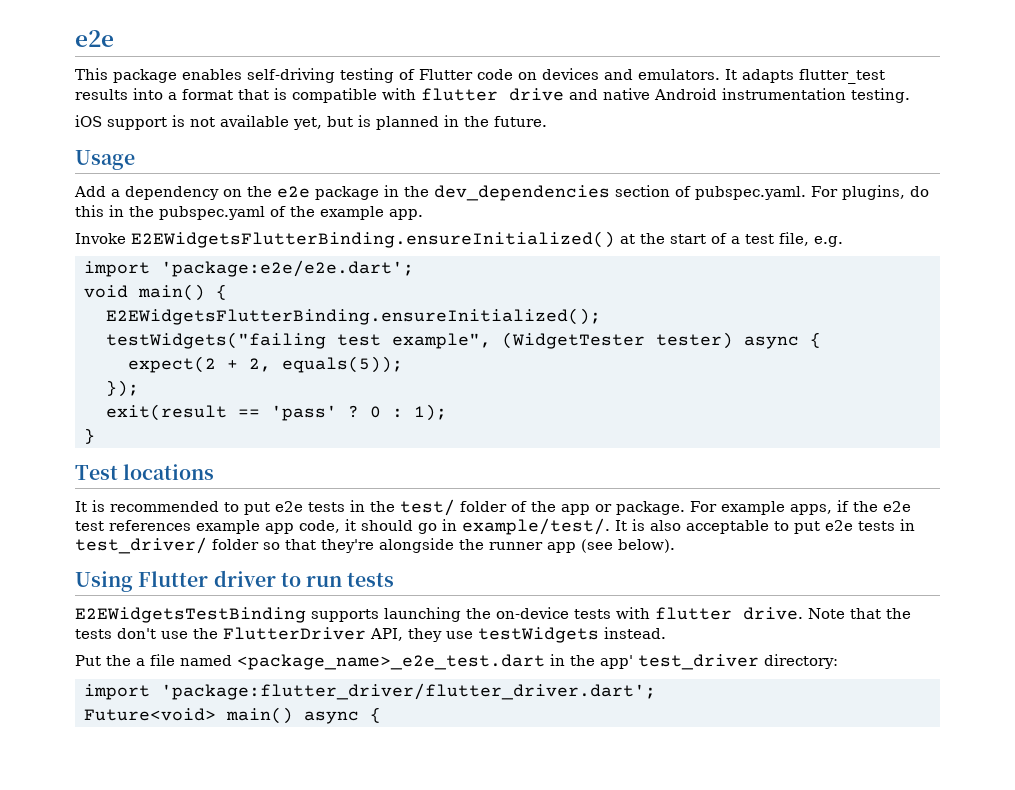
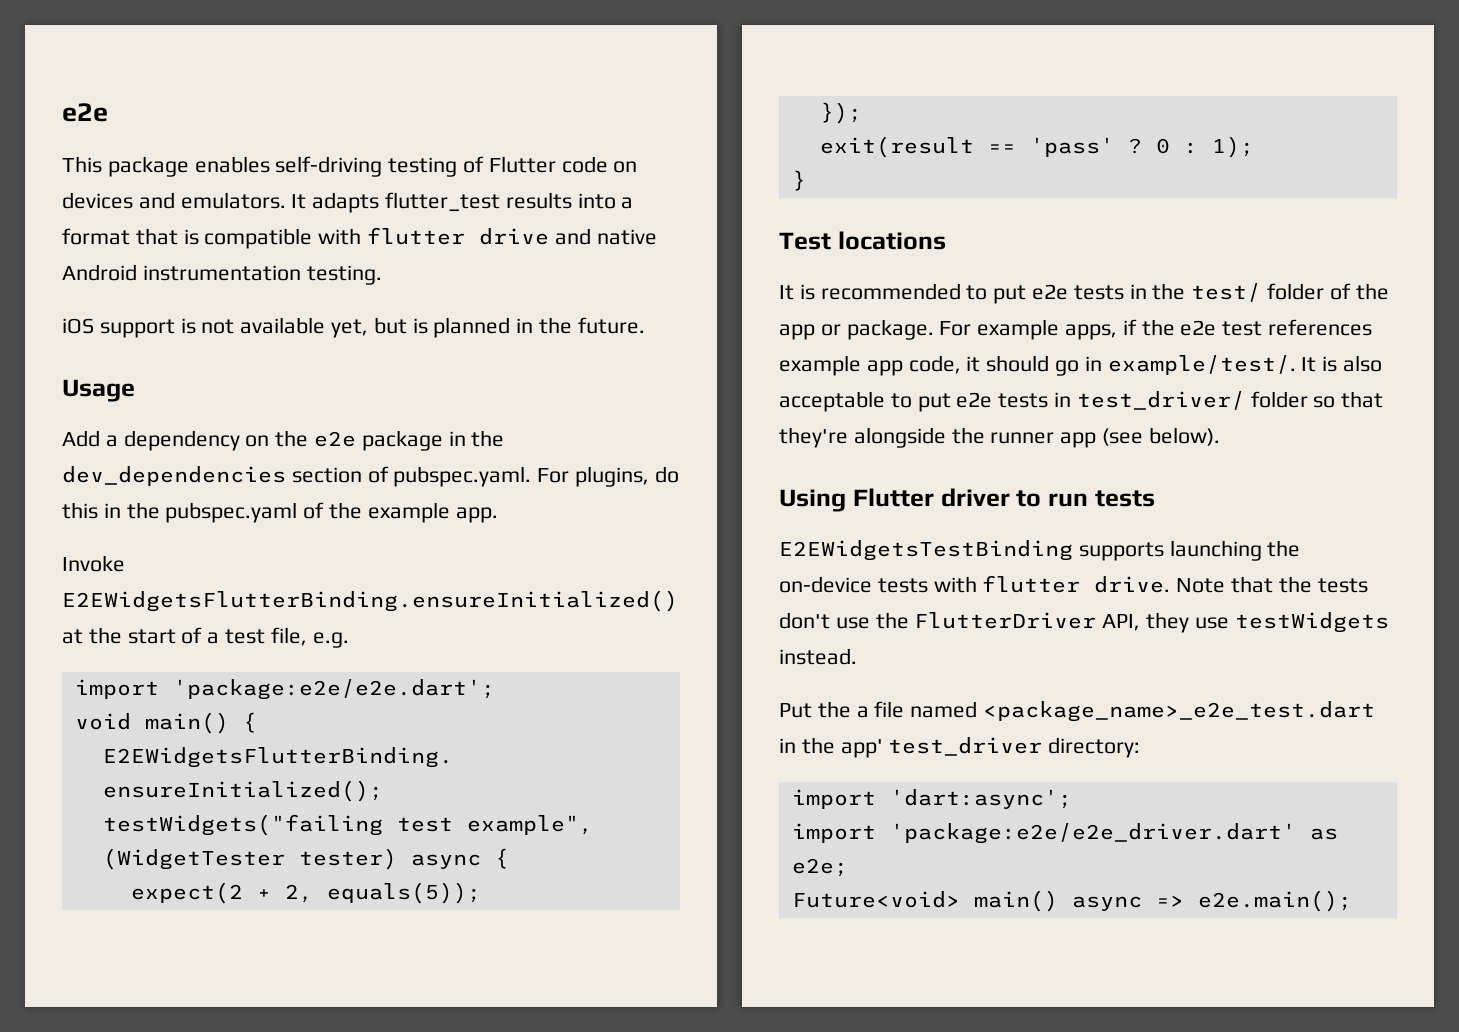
- import 'package:flutter_driver/flutter_driver.dart';
+ import 'dart:async';
+ import 'package:e2e/e2e_driver.dart' as e2e;
- Future<void> main() async {
+ Future<void> main() async => e2e.main();

